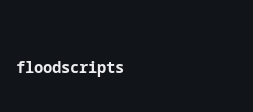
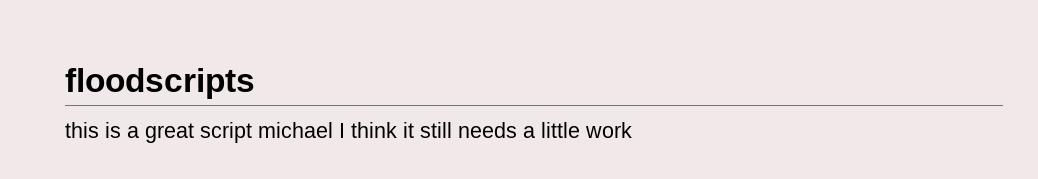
+ this is a great script michael I think it still needs a little work

